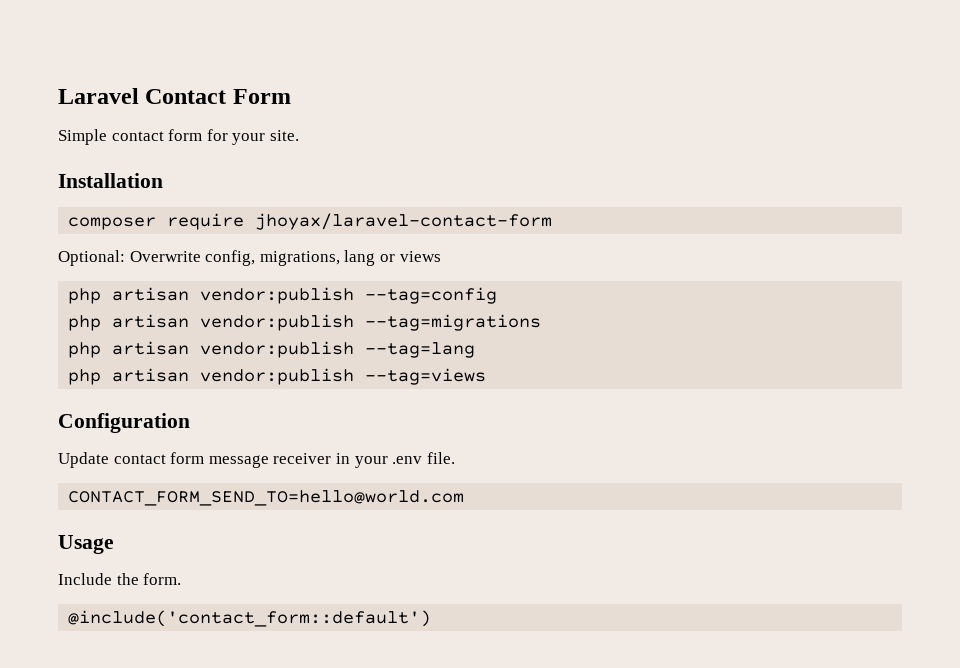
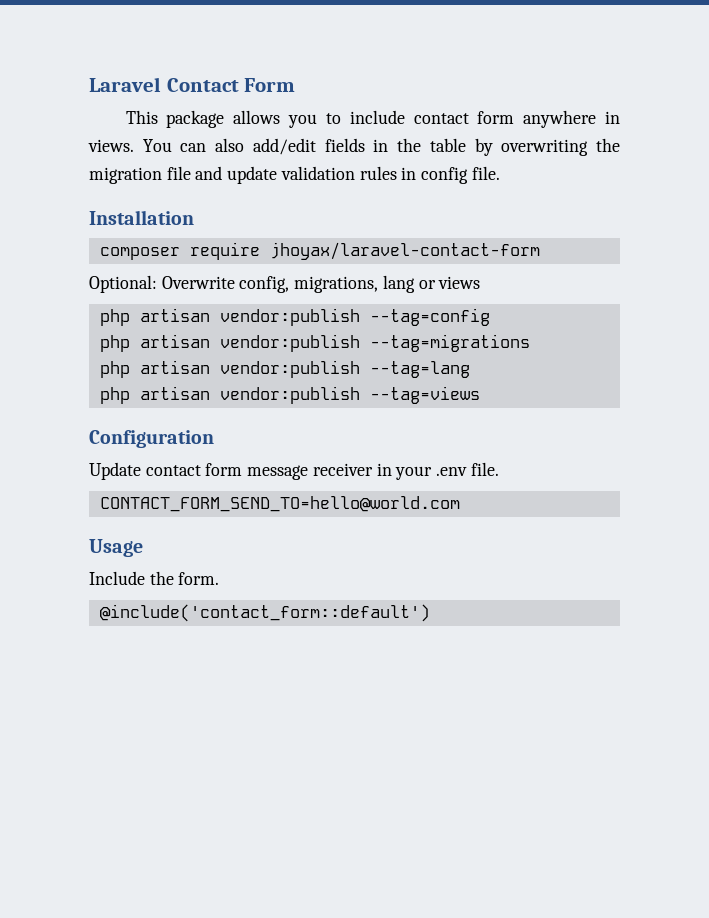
- Simple contact form for your site.
+ This package allows you to include contact form anywhere in views. You can also add/edit fields in the table by overwriting the migration file and update validation rules in config file.

